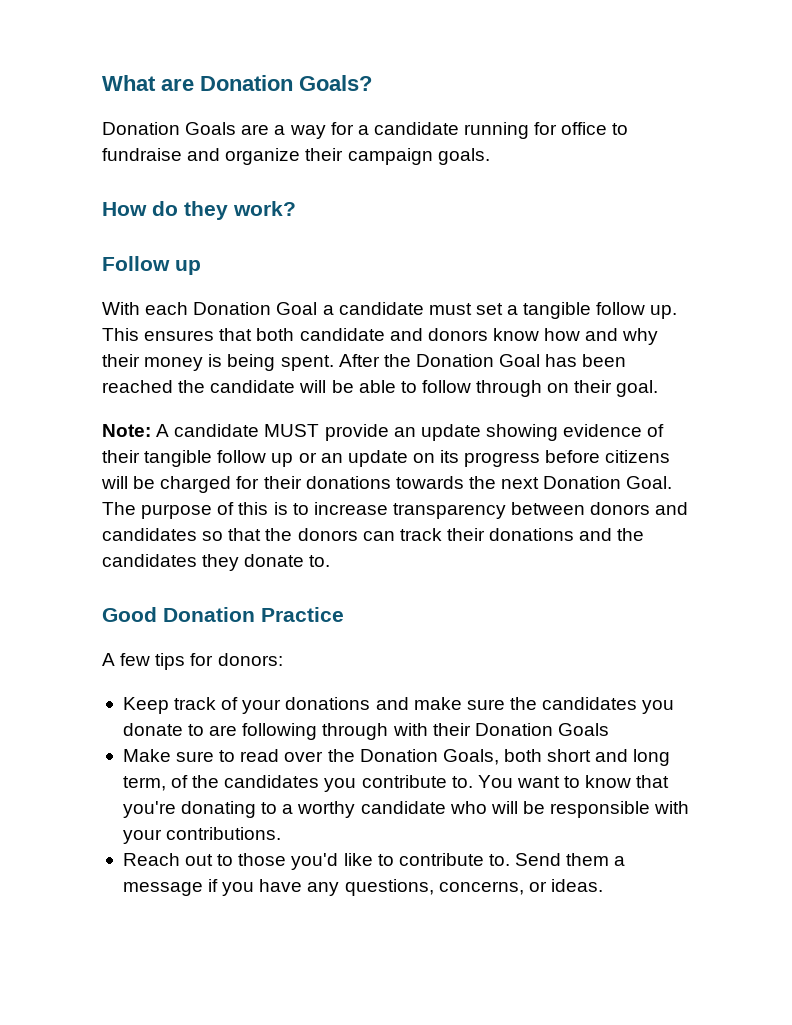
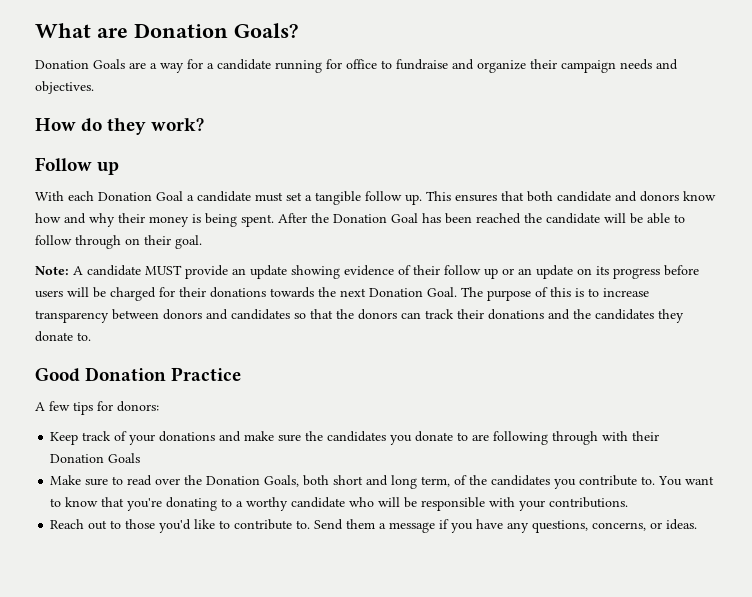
- Donation Goals are a way for a candidate running for office to fundraise and organize their campaign goals.
+ Donation Goals are a way for a candidate running for office to fundraise and organize their campaign needs and objectives.
- Note: A candidate MUST provide an update showing evidence of their tangible follow up or an update on its progress before citizens will be charged for their donations towards the next Donation Goal.
+ Note: A candidate MUST provide an update showing evidence of their follow up or an update on its progress before users will be charged for their donations towards the next Donation Goal.

